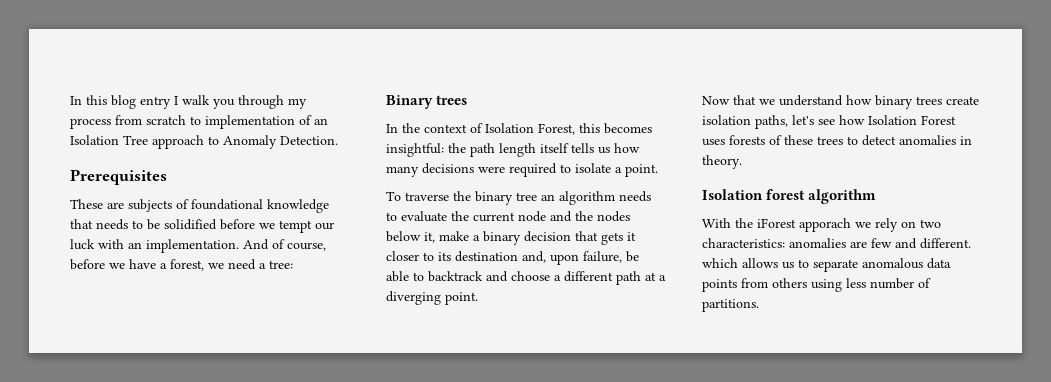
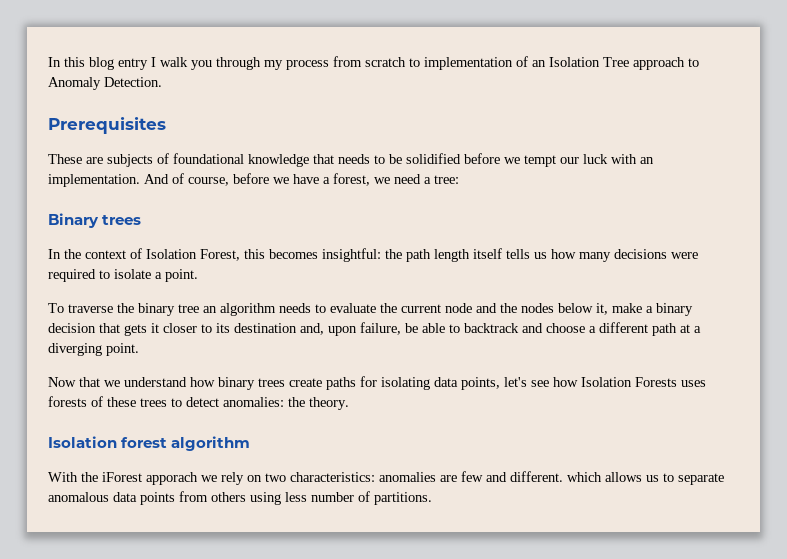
- Now that we understand how binary trees create isolation paths, let's see how Isolation Forest uses forests of these trees to detect anomalies in theory.
+ Now that we understand how binary trees create paths for isolating data points, let's see how Isolation Forests uses forests of these trees to detect anomalies: the theory.

